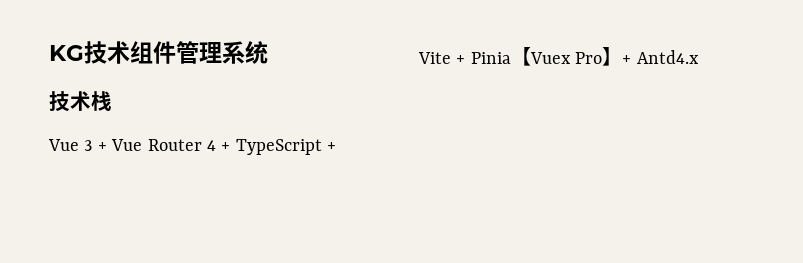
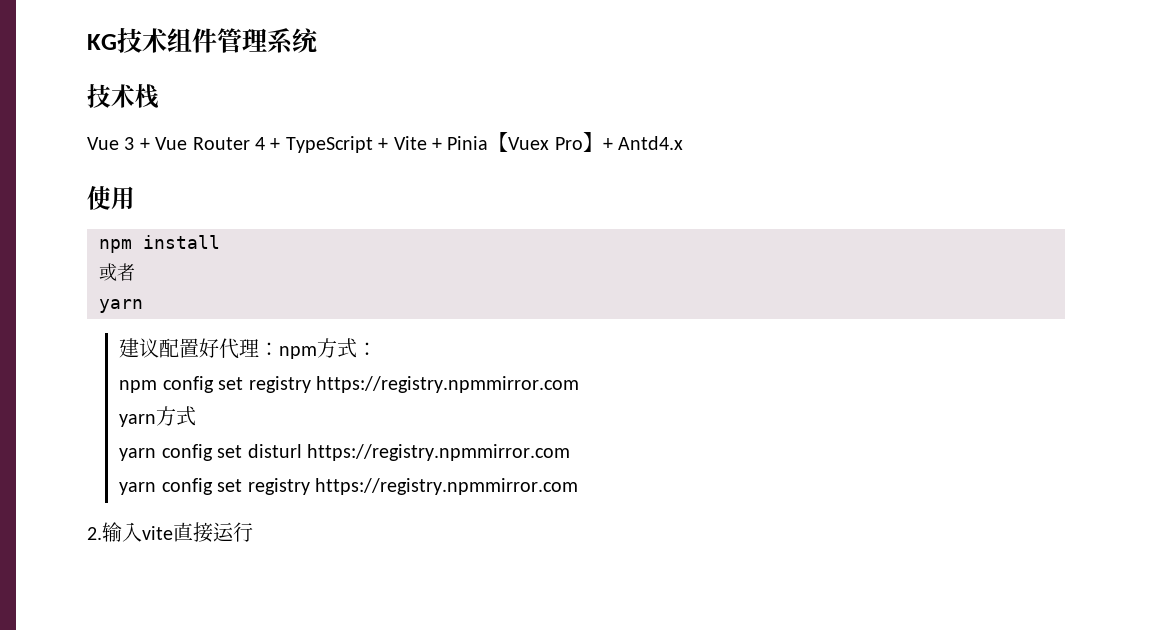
+ 使用
+ npm install
+ 或者
+ yarn
+ 建议配置好代理：npm方式：
+ npm config set registry https://registry.npmmirror.com
+ yarn方式
+ yarn config set disturl https://registry.npmmirror.com
+ yarn config set registry https://registry.npmmirror.com
+ 2.输入vite直接运行

